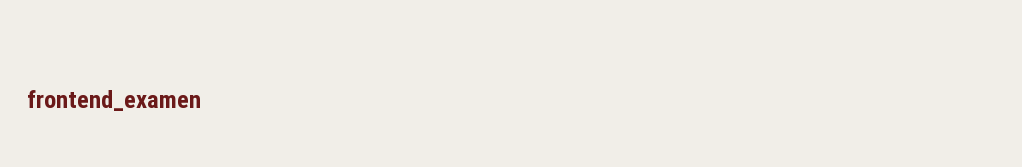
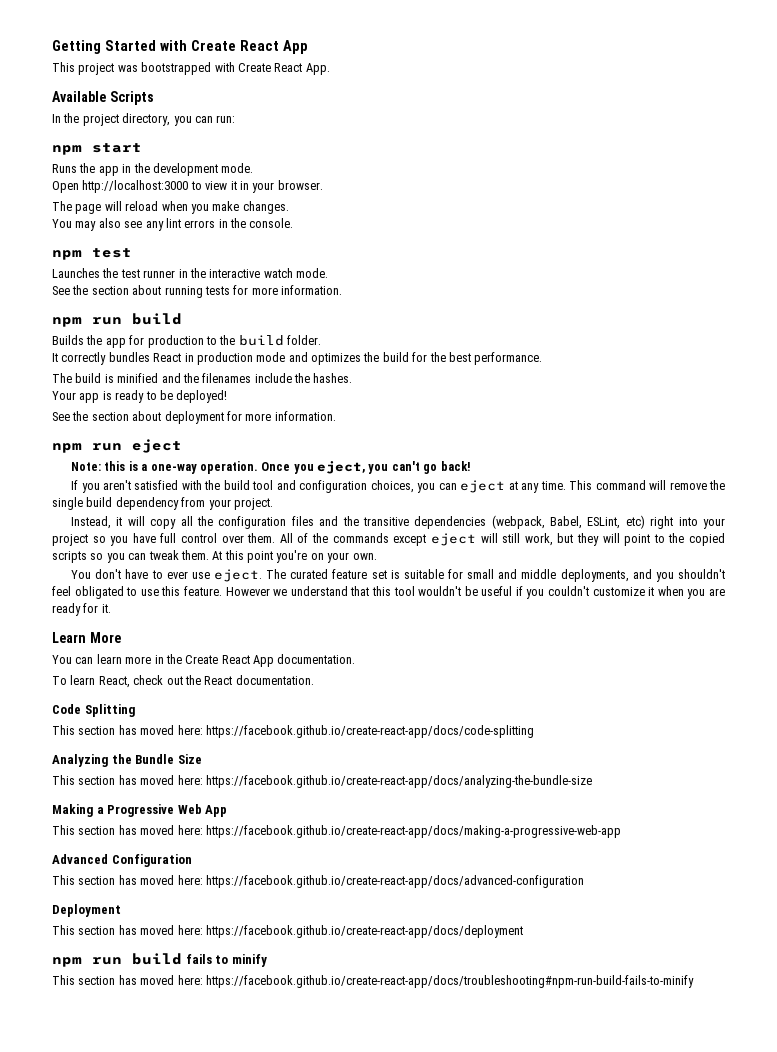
- frontend_examen
+ Getting Started with Create React App
+ This project was bootstrapped with Create React App.
+ Available Scripts
+ In the project directory, you can run:
+ npm start
+ Runs the app in the development mode.
+ Open http://localhost:3000 to view it in your browser.
+ The page will reload when you make changes.
+ You may also see any lint errors in the console.
+ npm test
+ Launches the test runner in the interactive watch mode.
+ See the section about running tests for more information.
+ npm run build
+ Builds the app for production to the build folder.
+ It correctly bundles React in production mode and optimizes the build for the best performance.
+ The build is minified and the filenames include the hashes.
+ Your app is ready to be deployed!
+ See the section about deployment for more information.
+ npm run eject
+ Note: this is a one-way operation. Once you eject, you can't go back!
+ If you aren't satisfied with the build tool and configuration choices, you can eject at any time. This command will remove the single build dependency from your project.
+ Instead, it will copy all the configuration files and the transitive dependencies (webpack, Babel, ESLint, etc) right into your project so you have full control over them. All of the commands except eject will still work, but they will point to the copied scripts so you can tweak them. At this point you're on your own.
+ You don't have to ever use eject. The curated feature set is suitable for small and middle deployments, and you shouldn't feel obligated to use this feature. However we understand that this tool wouldn't be useful if you couldn't customize it when you are ready for it.
+ Learn More
+ You can learn more in the Create React App documentation.
+ To learn React, check out the React documentation.
+ Code Splitting
+ This section has moved here: https://facebook.github.io/create-react-app/docs/code-splitting
+ Analyzing the Bundle Size
+ This section has moved here: https://facebook.github.io/create-react-app/docs/analyzing-the-bundle-size
+ Making a Progressive Web App
+ This section has moved here: https://facebook.github.io/create-react-app/docs/making-a-progressive-web-app
+ Advanced Configuration
+ This section has moved here: https://facebook.github.io/create-react-app/docs/advanced-configuration
+ Deployment
+ This section has moved here: https://facebook.github.io/create-react-app/docs/deployment
+ npm run build fails to minify
+ This section has moved here: https://facebook.github.io/create-react-app/docs/troubleshooting#npm-run-build-fails-to-minify

